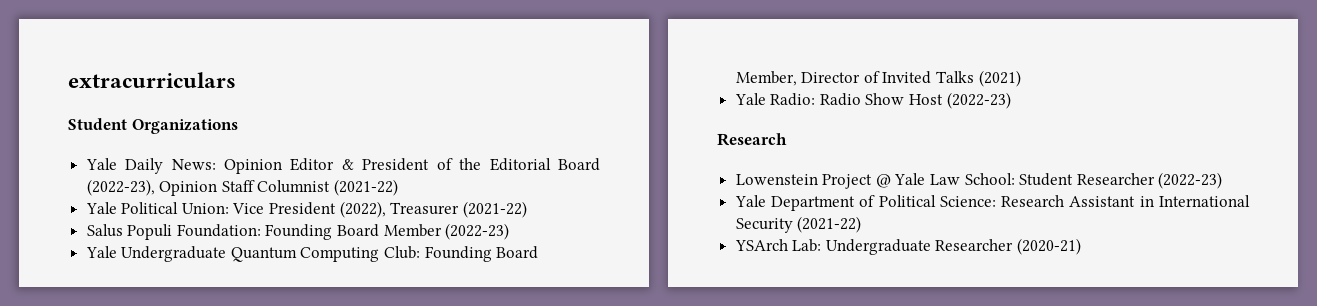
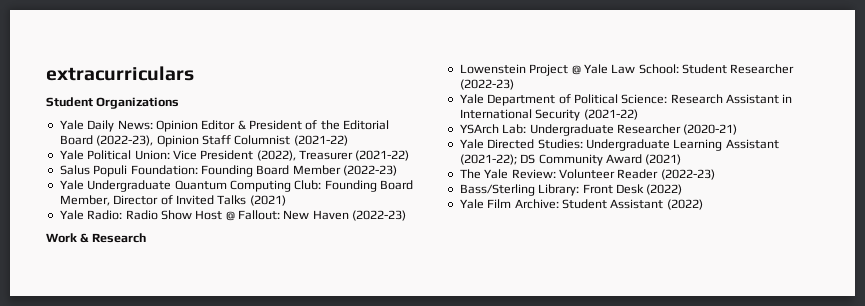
- Yale Radio: Radio Show Host (2022-23)
- Research
+ Yale Radio: Radio Show Host @ Fallout: New Haven (2022-23)
+ Work & Research
+ Yale Directed Studies: Undergraduate Learning Assistant (2021-22); DS Community Award (2021)
+ The Yale Review: Volunteer Reader (2022-23)
+ Bass/Sterling Library: Front Desk (2022)
+ Yale Film Archive: Student Assistant (2022)

